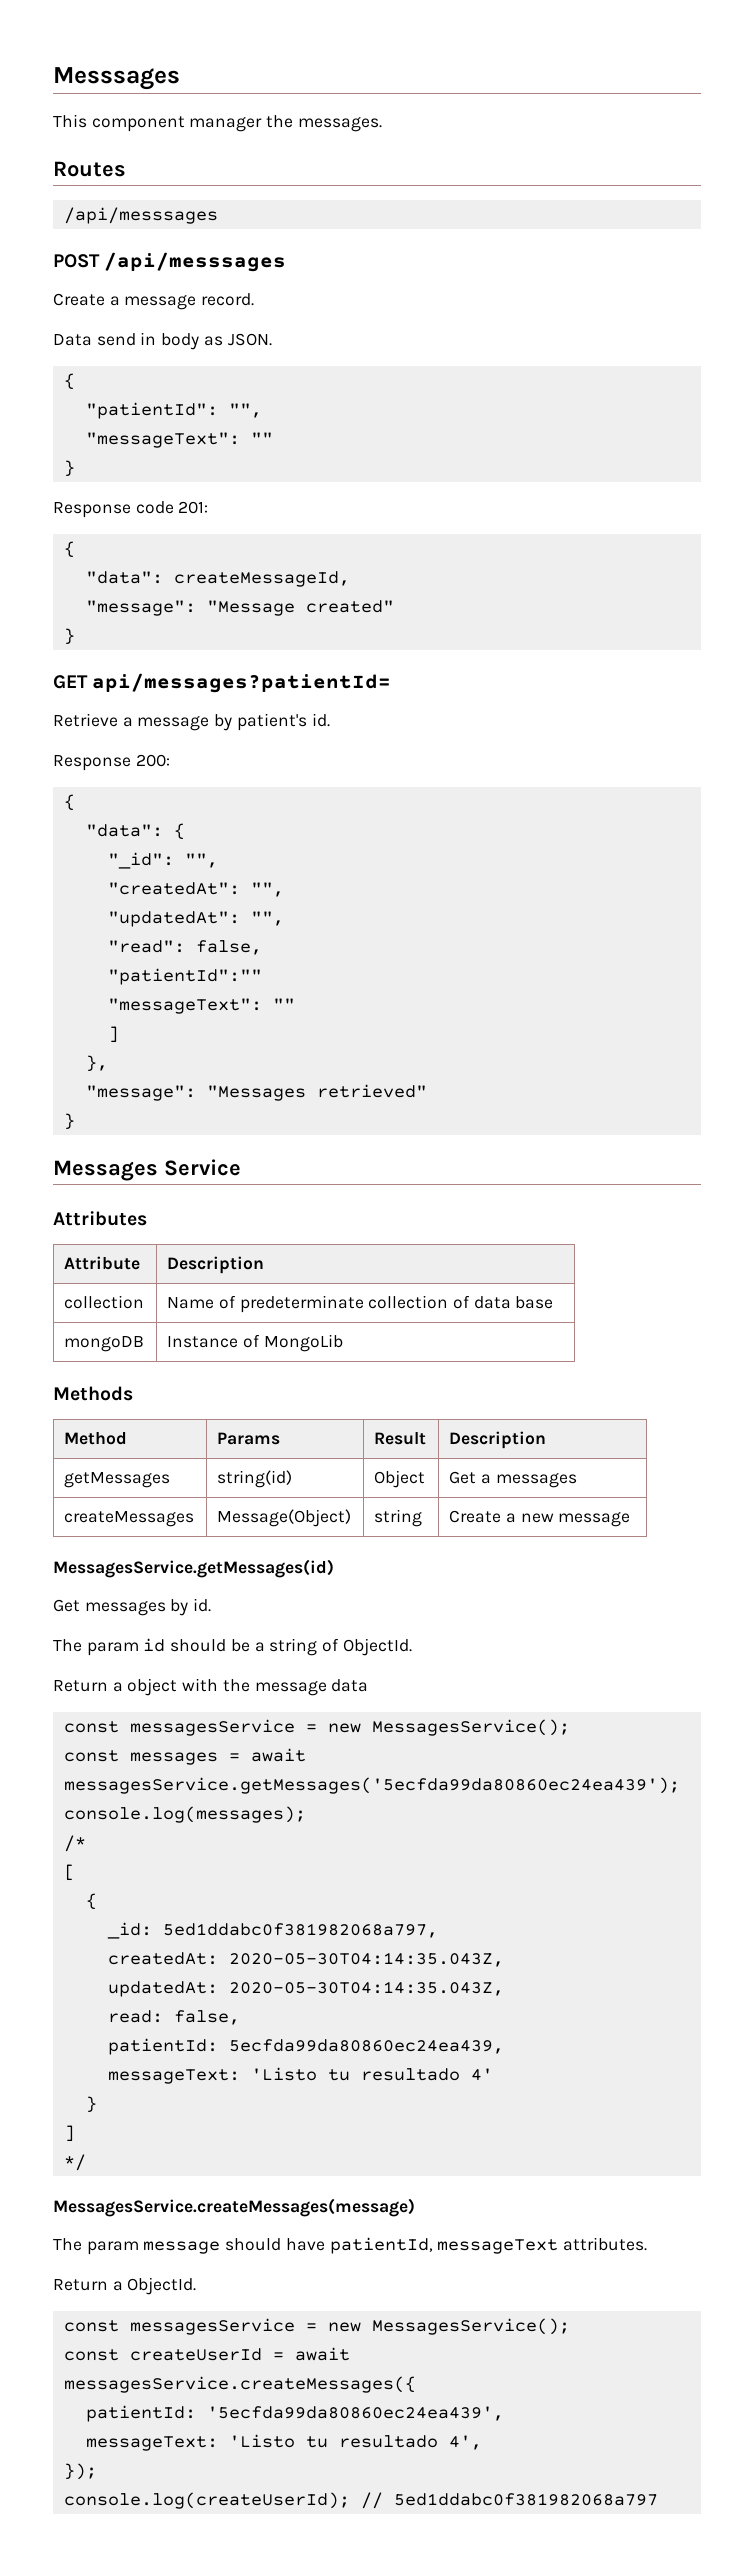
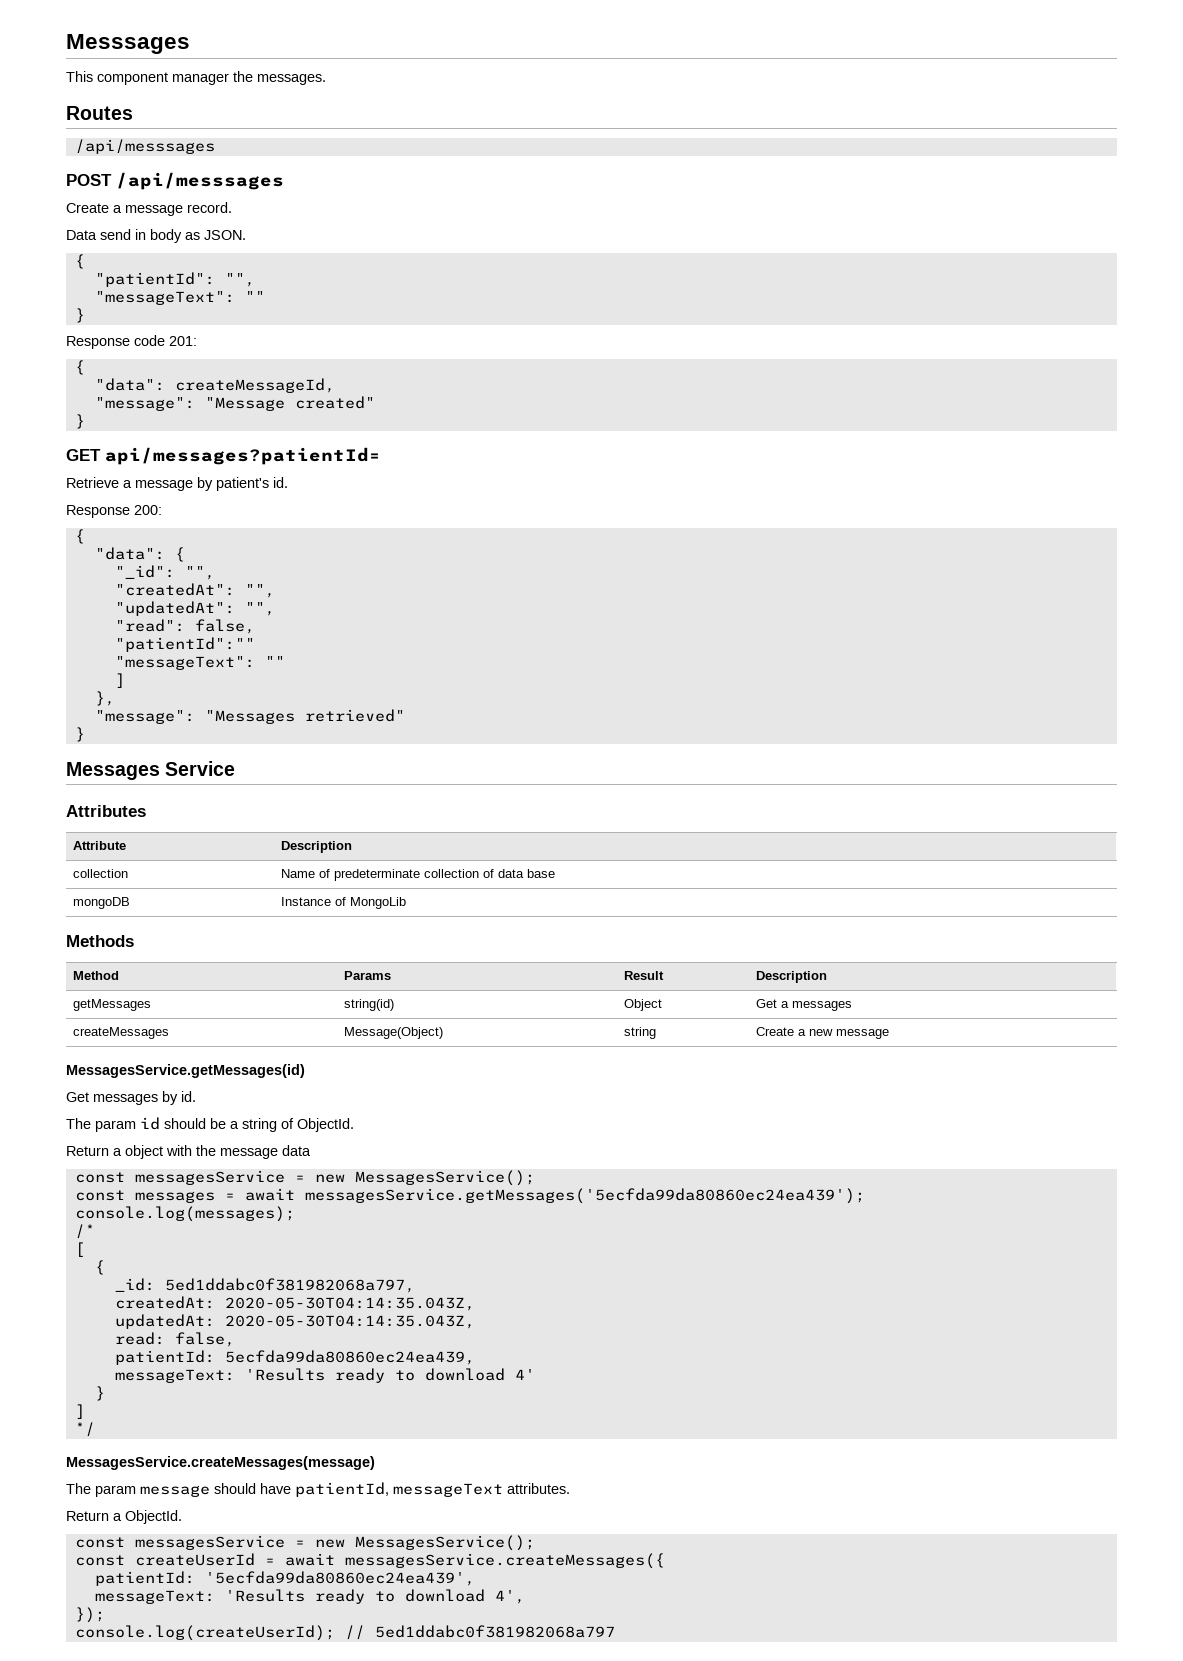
- messageText: 'Listo tu resultado 4'
+ messageText: 'Results ready to download 4'
- messageText: 'Listo tu resultado 4',
+ messageText: 'Results ready to download 4',

